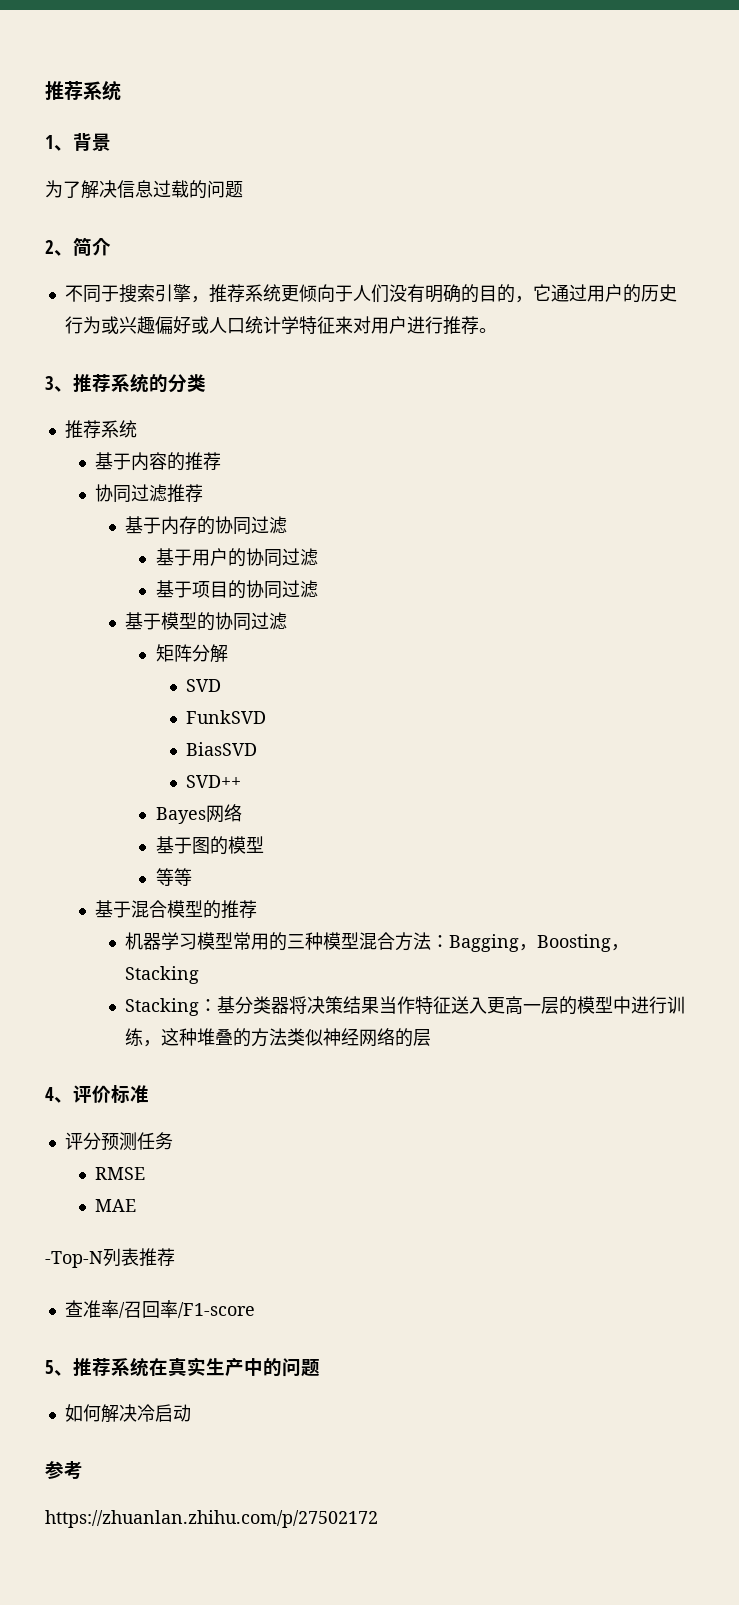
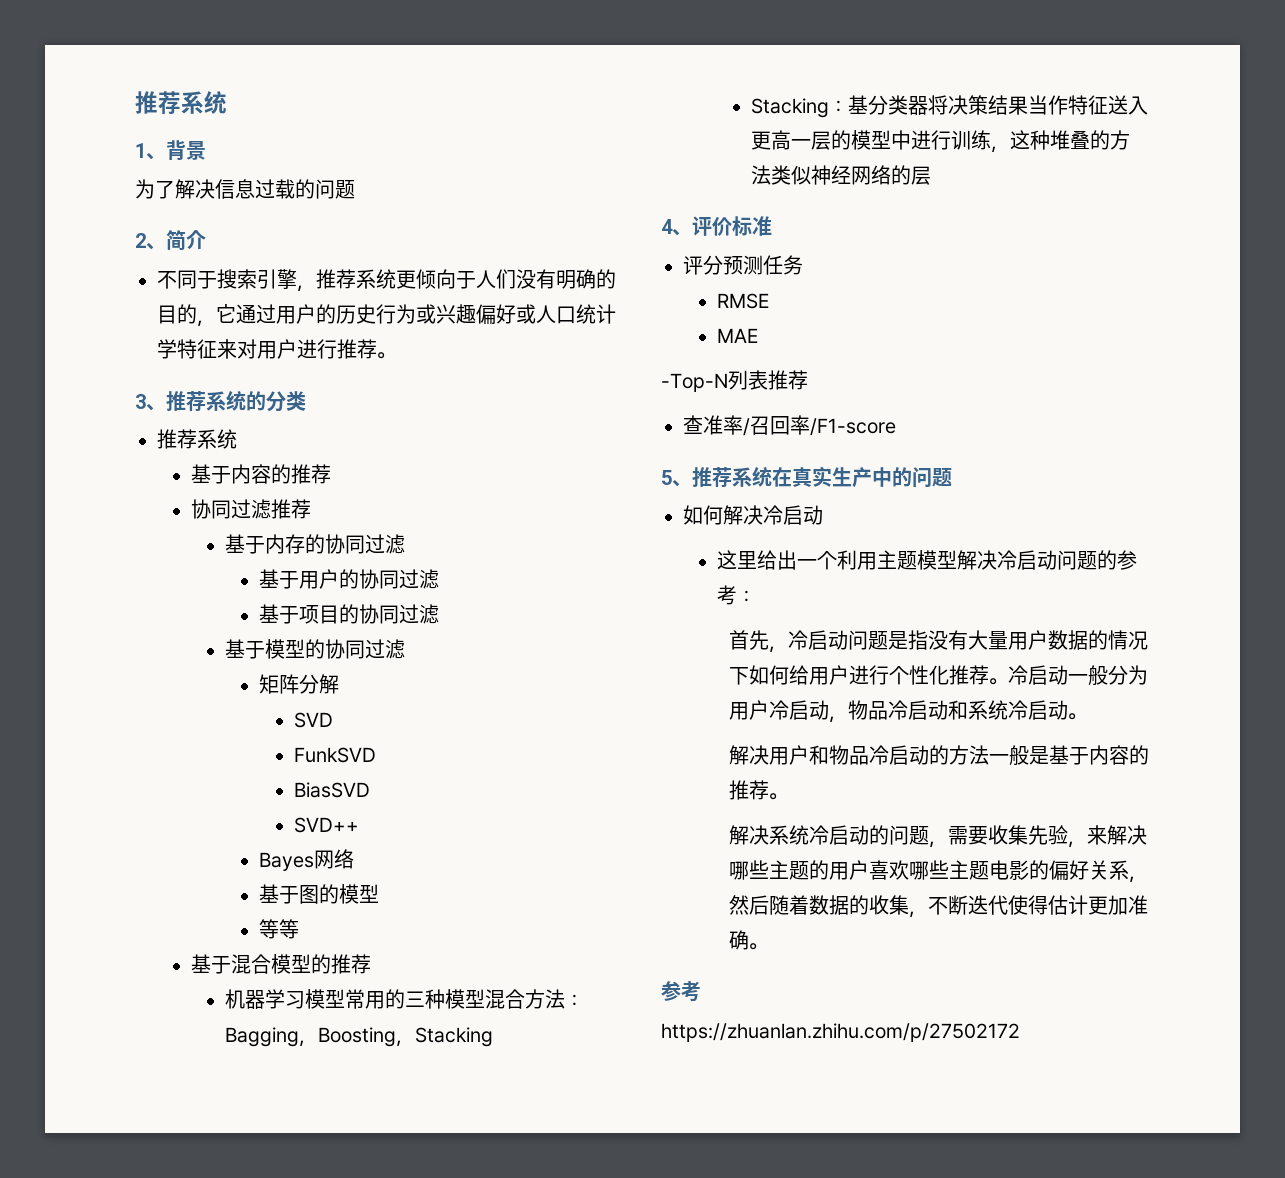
+ 这里给出一个利用主题模型解决冷启动问题的参考：
+ 首先，冷启动问题是指没有大量用户数据的情况下如何给用户进行个性化推荐。冷启动一般分为用户冷启动，物品冷启动和系统冷启动。
+ 解决用户和物品冷启动的方法一般是基于内容的推荐。
+ 解决系统冷启动的问题，需要收集先验，来解决哪些主题的用户喜欢哪些主题电影的偏好关系，然后随着数据的收集，不断迭代使得估计更加准确。

